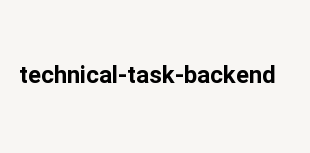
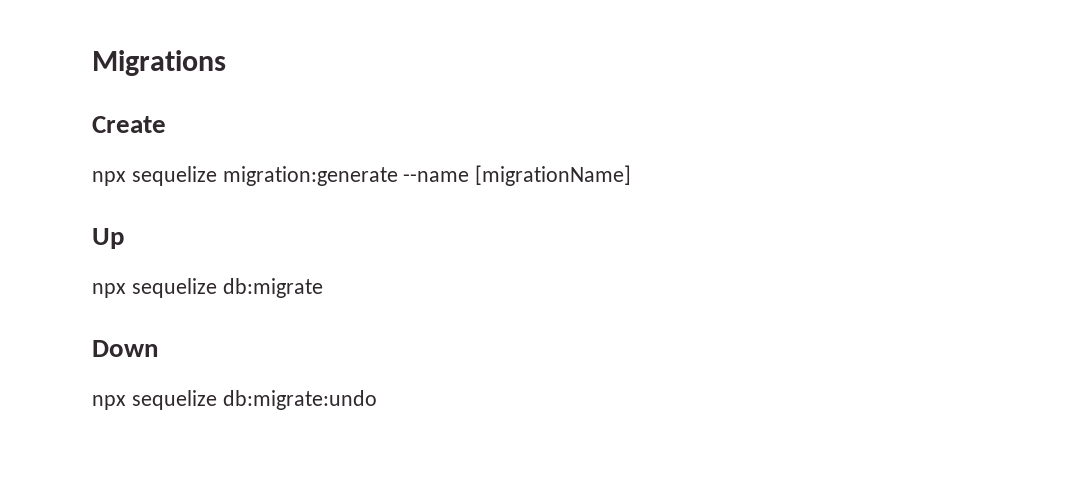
- technical-task-backend
+ Migrations
+ Create
+ npx sequelize migration:generate --name [migrationName]
+ Up
+ npx sequelize db:migrate
+ Down
+ npx sequelize db:migrate:undo

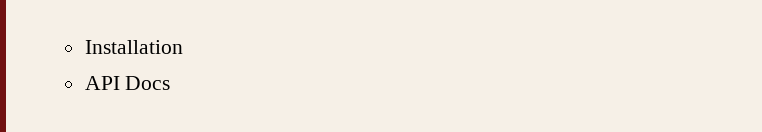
- Migrations
- Create
- npx sequelize migration:generate --name [migrationName]
- Up
- npx sequelize db:migrate
- Down
- npx sequelize db:migrate:undo
+ Installation
+ API Docs

